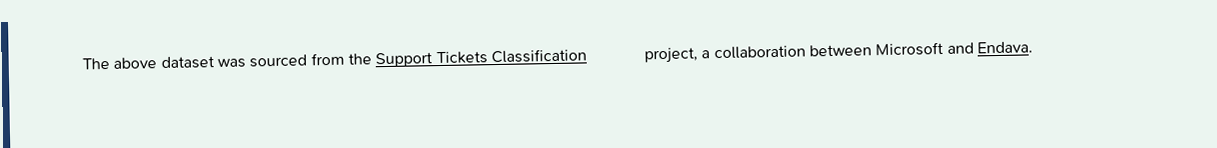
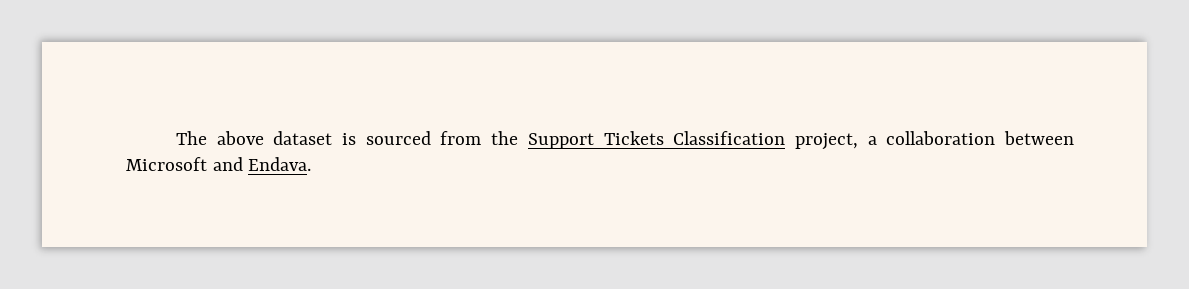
- The above dataset was sourced from the Support Tickets Classification project, a collaboration between Microsoft and Endava.
+ The above dataset is sourced from the Support Tickets Classification project, a collaboration between Microsoft and Endava.

